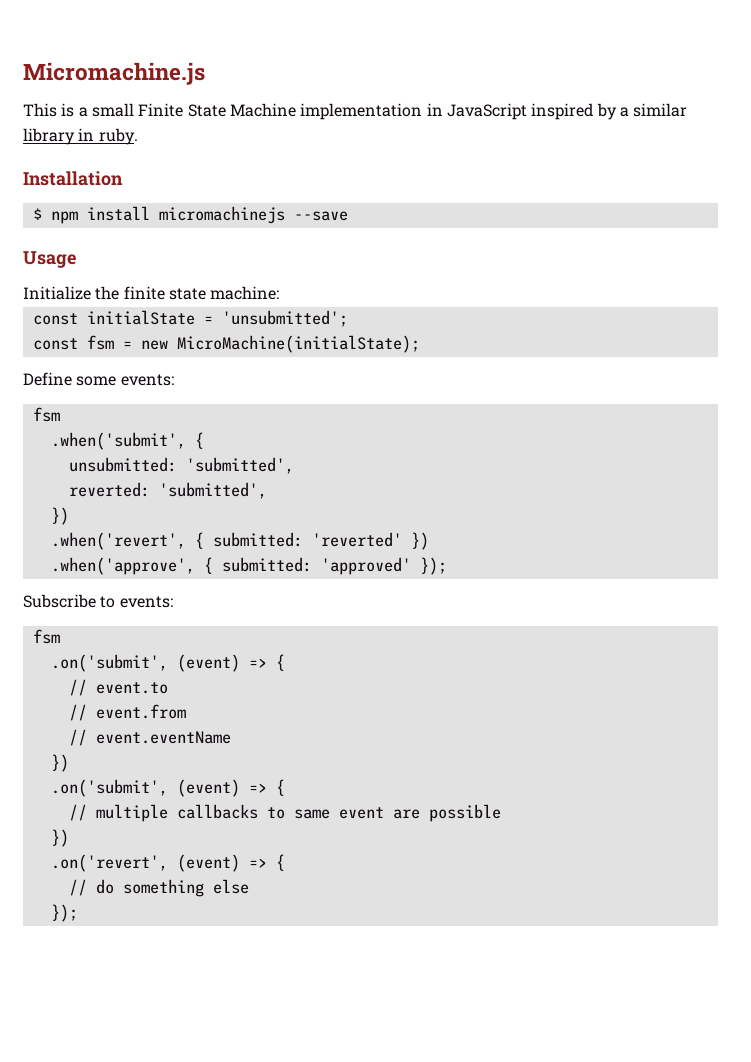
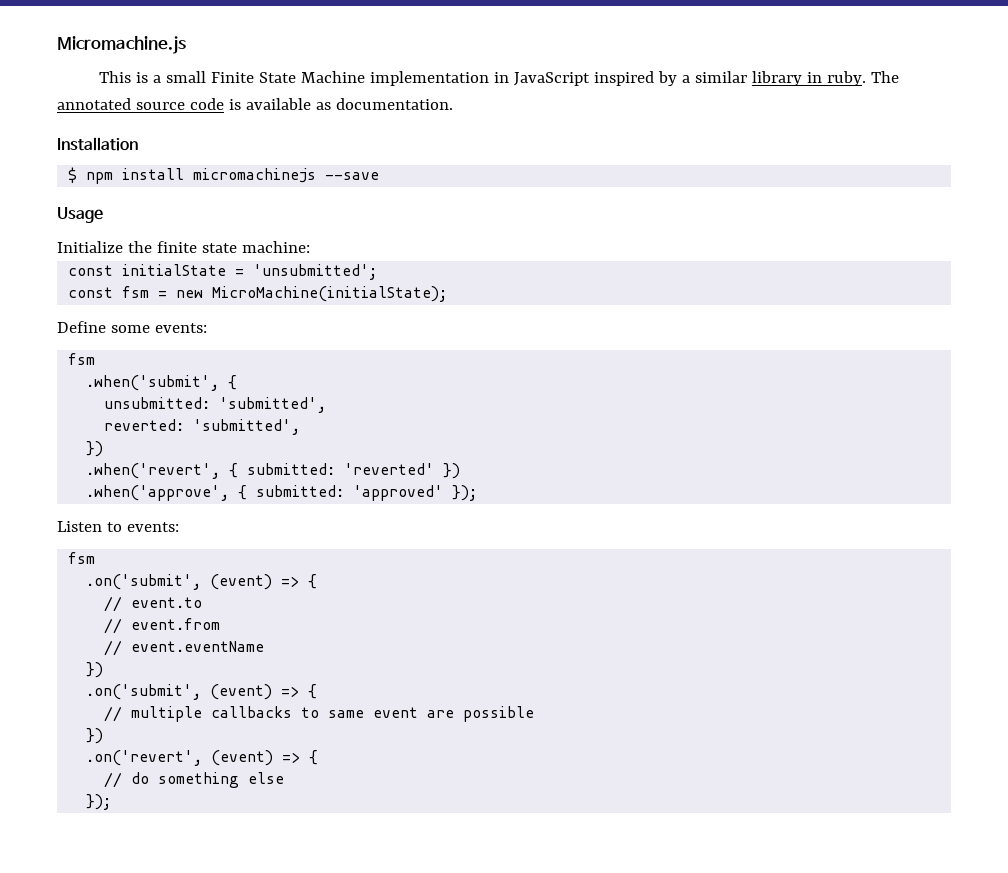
+ The annotated source code is available as documentation.
- Subscribe to events:
+ Listen to events:

